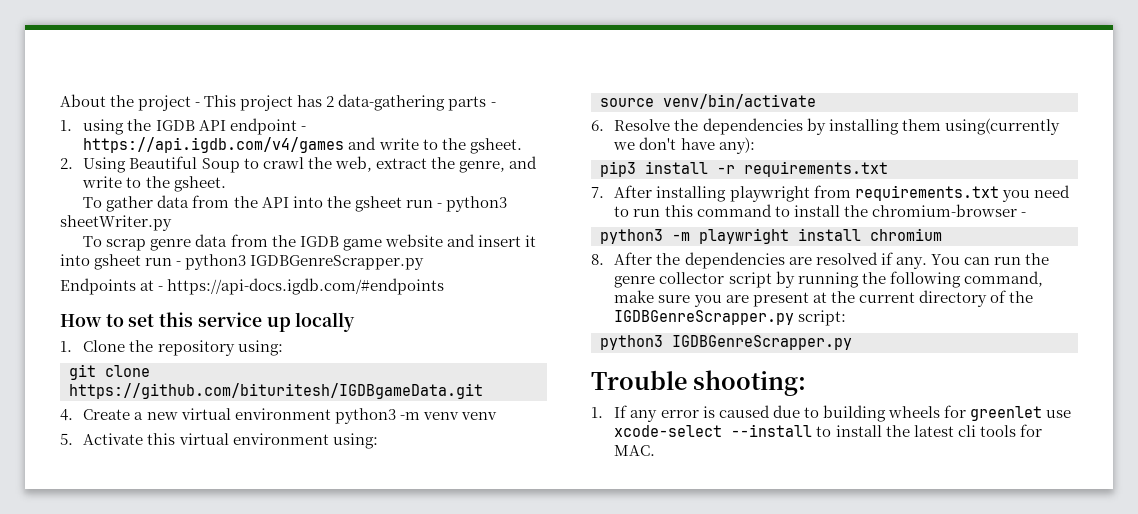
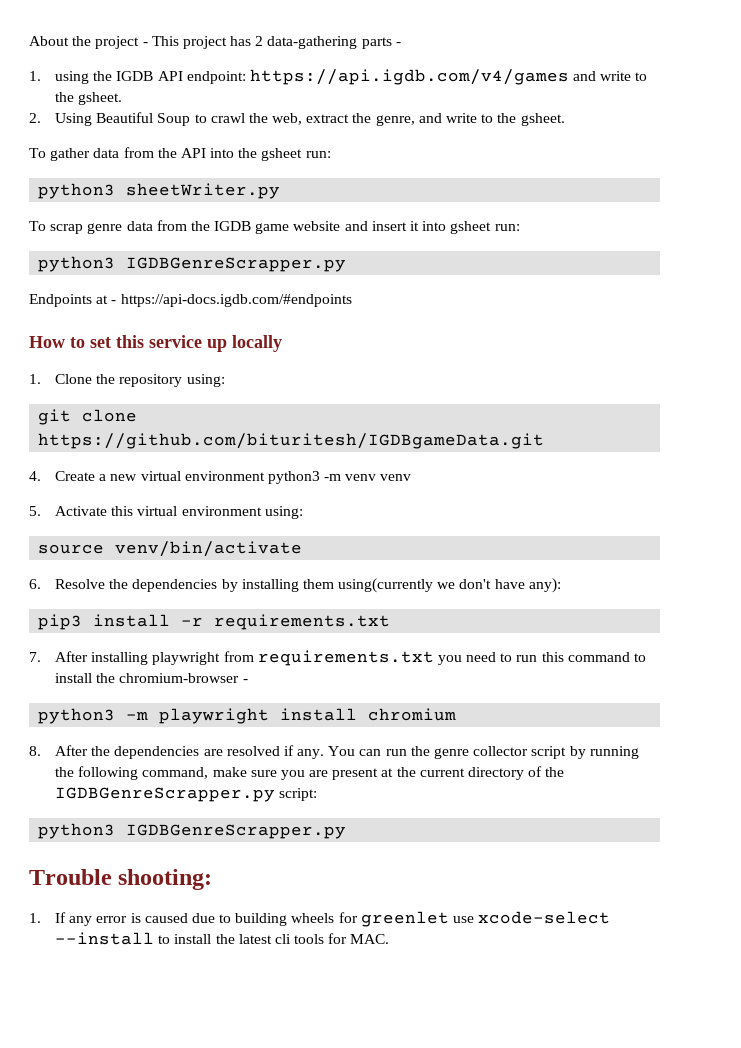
- 1. using the IGDB API endpoint - https://api.igdb.com/v4/games and write to the gsheet.
+ 1. using the IGDB API endpoint: https://api.igdb.com/v4/games and write to the gsheet.
- To gather data from the API into the gsheet run - python3 sheetWriter.py
+ To gather data from the API into the gsheet run:
+ python3 sheetWriter.py
- To scrap genre data from the IGDB game website and insert it into gsheet run - python3 IGDBGenreScrapper.py
+ To scrap genre data from the IGDB game website and insert it into gsheet run:
+ python3 IGDBGenreScrapper.py

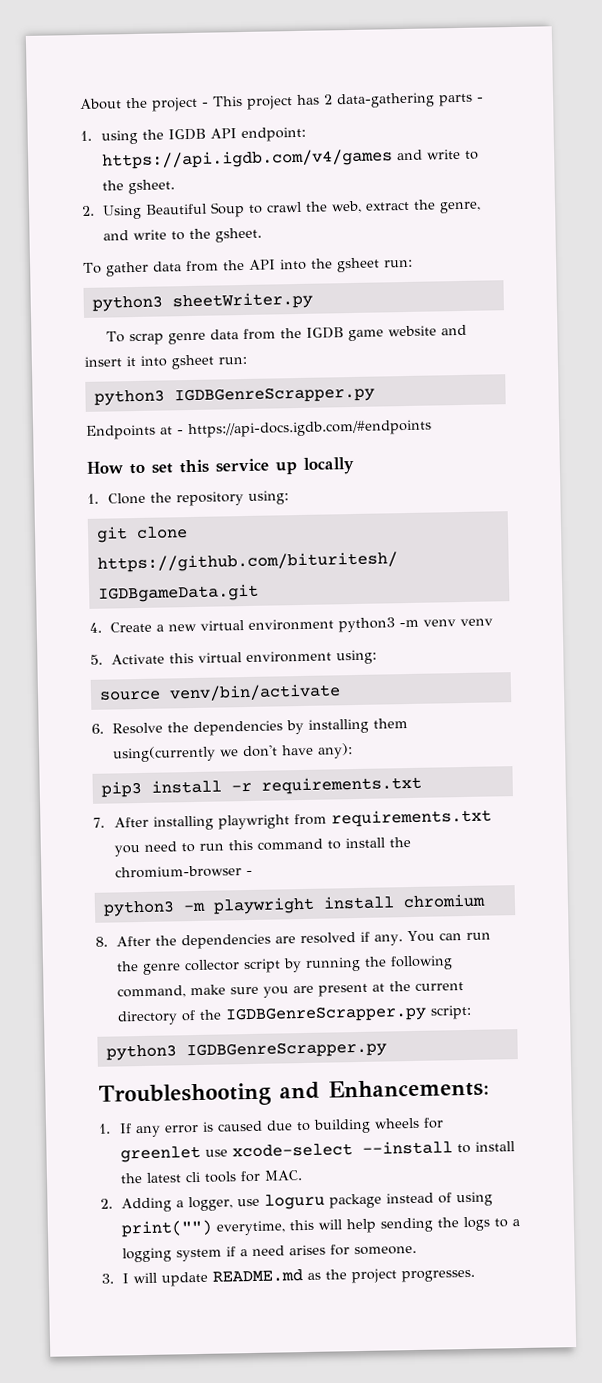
- Trouble shooting:
+ Troubleshooting and Enhancements:
+ 2. Adding a logger, use loguru package instead of using print("") everytime, this will help sending the logs to a logging system if a need arises for someone.
+ 3. I will update README.md as the project progresses.

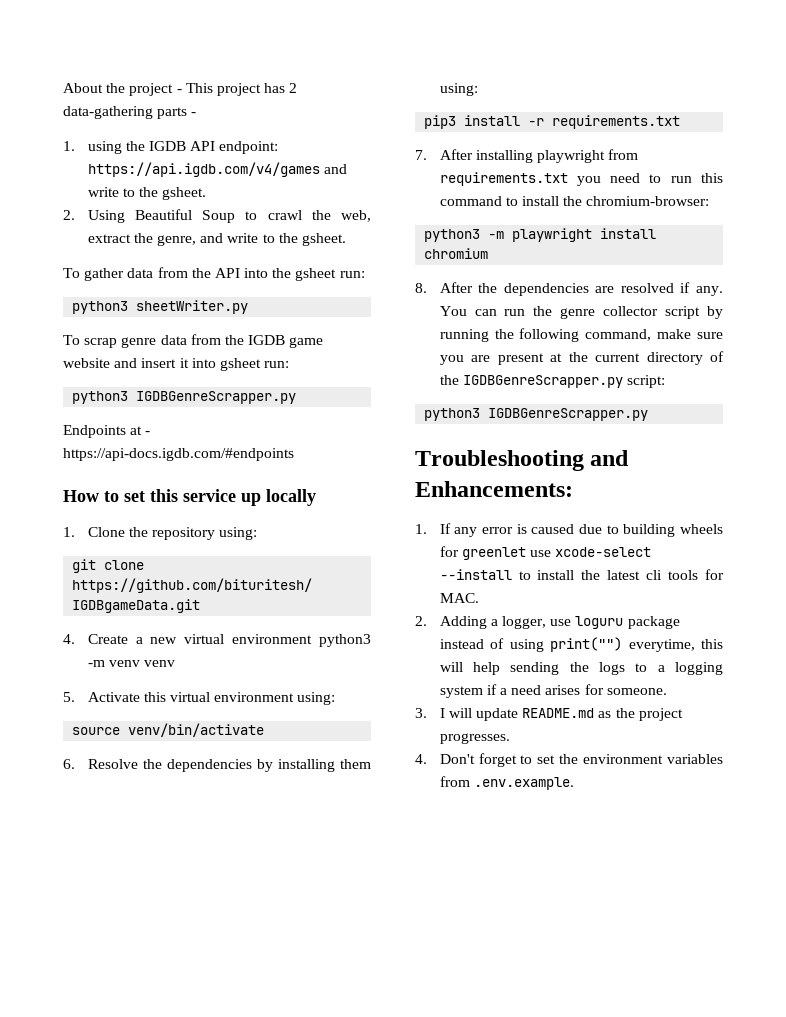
- 6. Resolve the dependencies by installing them using(currently we don't have any):
+ 6. Resolve the dependencies by installing them using:
- 7. After installing playwright from requirements.txt you need to run this command to install the chromium-browser -
+ 7. After installing playwright from requirements.txt you need to run this command to install the chromium-browser:
+ 4. Don't forget to set the environment variables from .env.example.

